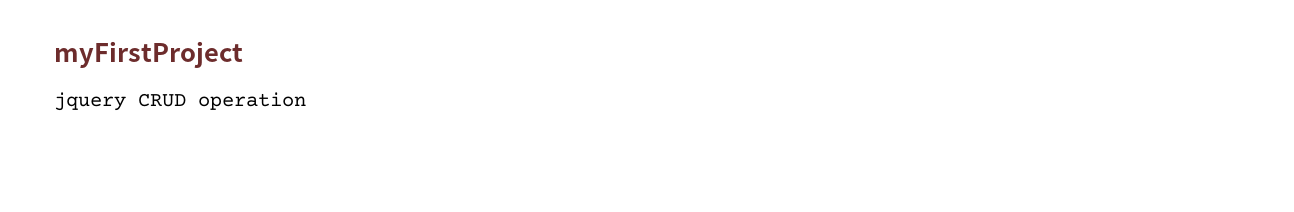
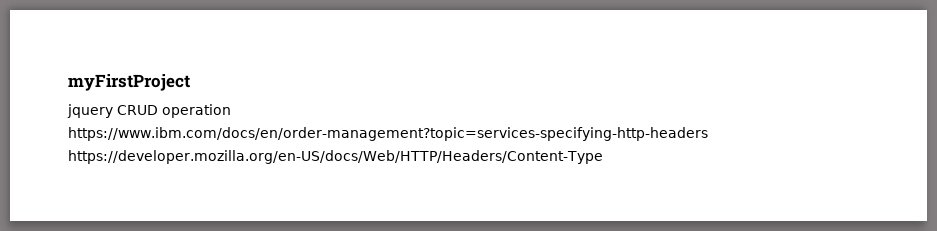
- jquery CRUD operation
+ jquery CRUD operation https://www.ibm.com/docs/en/order-management?topic=services-specifying-http-headers https://developer.mozilla.org/en-US/docs/Web/HTTP/Headers/Content-Type

